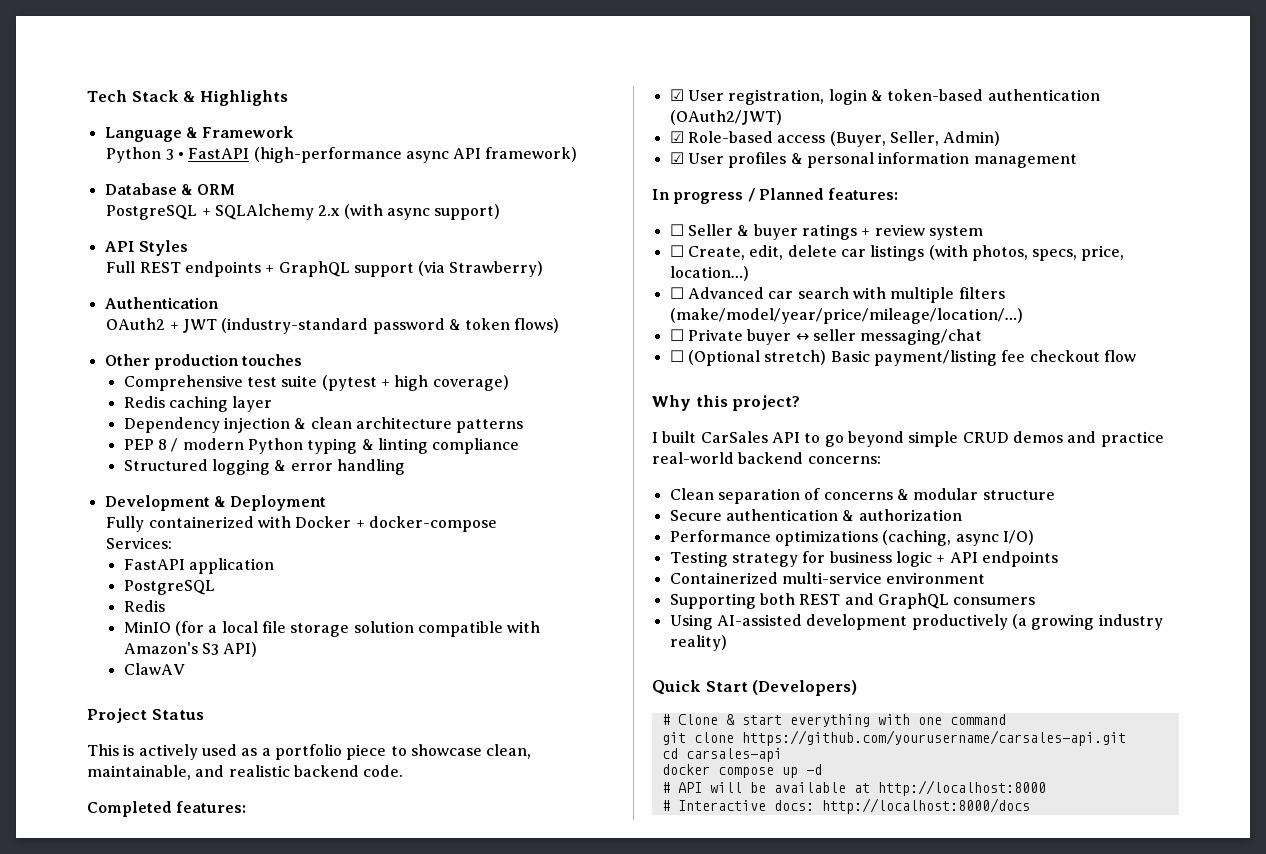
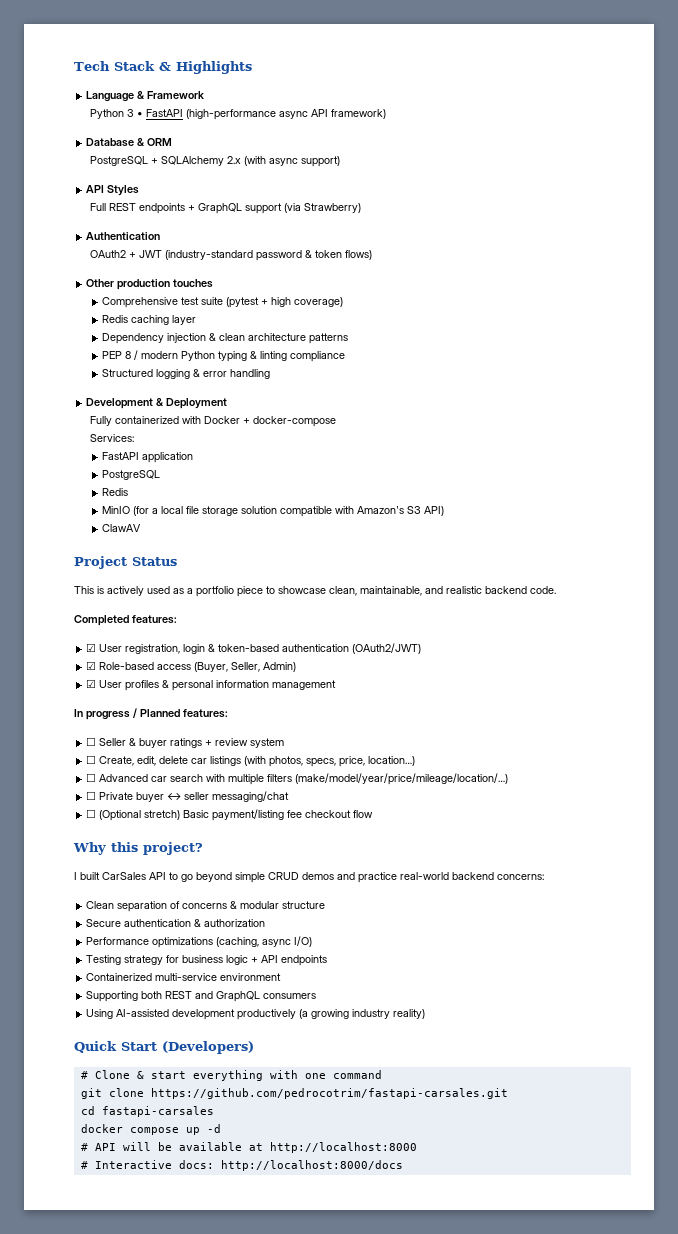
- git clone https://github.com/yourusername/carsales-api.git
+ git clone https://github.com/pedrocotrim/fastapi-carsales.git
- cd carsales-api
+ cd fastapi-carsales

